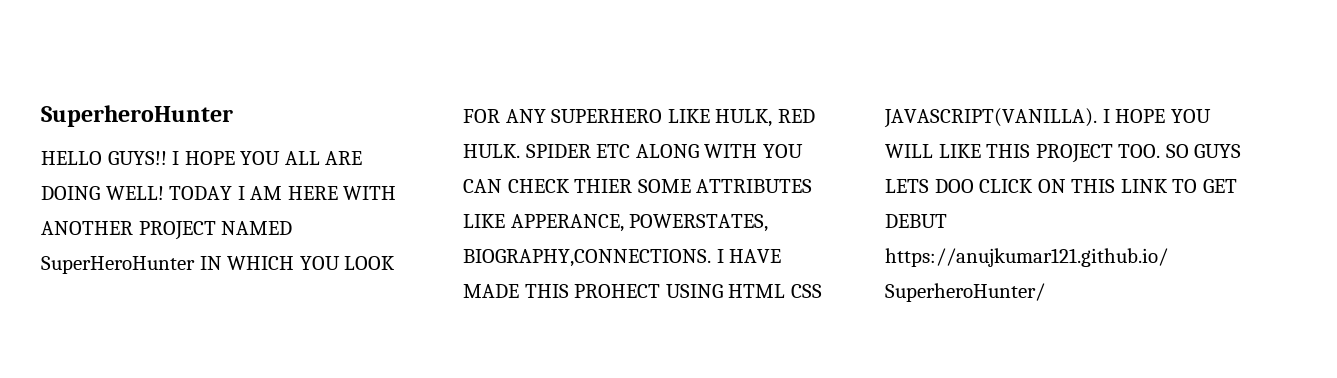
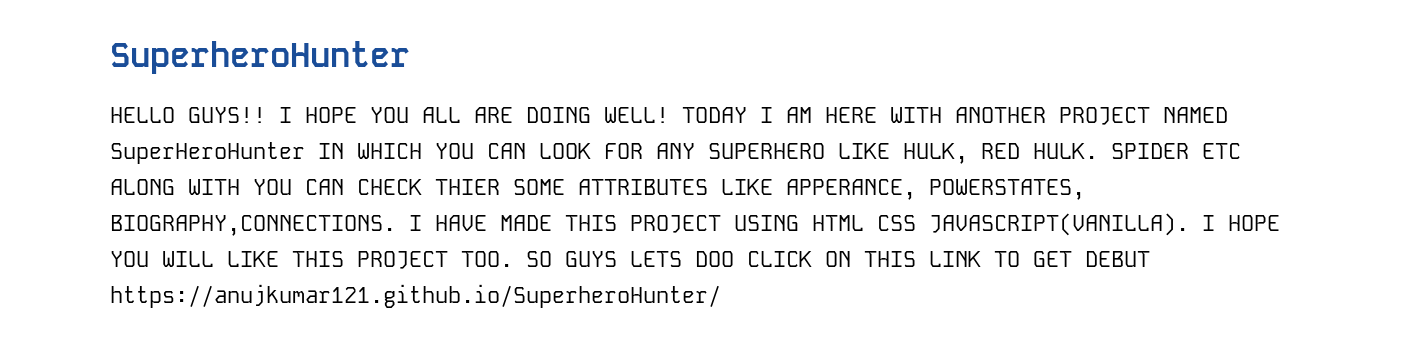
- TODAY I AM HERE WITH ANOTHER PROJECT NAMED SuperHeroHunter IN WHICH YOU LOOK FOR ANY SUPERHERO LIKE HULK, RED HULK.
+ TODAY I AM HERE WITH ANOTHER PROJECT NAMED SuperHeroHunter IN WHICH YOU CAN LOOK FOR ANY SUPERHERO LIKE HULK, RED HULK.
- I HAVE MADE THIS PROHECT USING HTML CSS JAVASCRIPT(VANILLA).
+ I HAVE MADE THIS PROJECT USING HTML CSS JAVASCRIPT(VANILLA).

